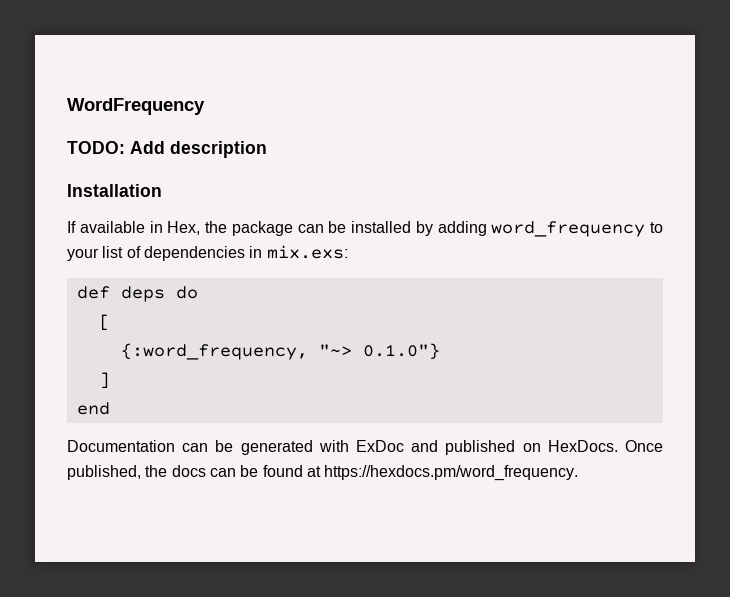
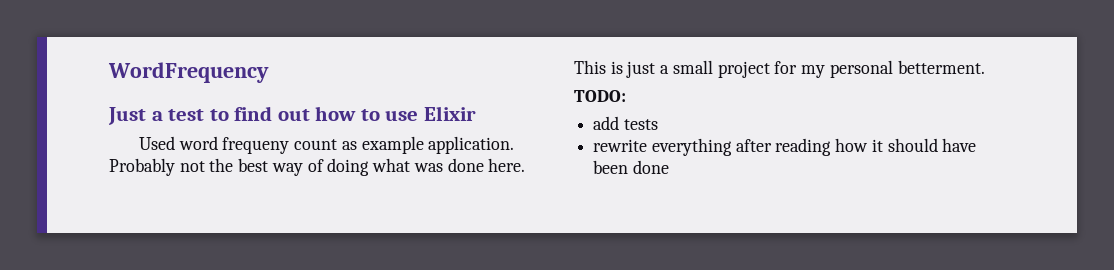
- TODO: Add description
- Installation
- If available in Hex, the package can be installed by adding word_frequency to your list of dependencies in mix.exs:
- def deps do
- [
- {:word_frequency, "~> 0.1.0"}
- ]
- end
- Documentation can be generated with ExDoc and published on HexDocs. Once published, the docs can be found at https://hexdocs.pm/word_frequency.
+ Just a test to find out how to use Elixir
+ Used word frequeny count as example application. Probably not the best way of doing what was done here. This is just a small project for my personal betterment.
+ TODO:
+ add tests
+ rewrite everything after reading how it should have been done

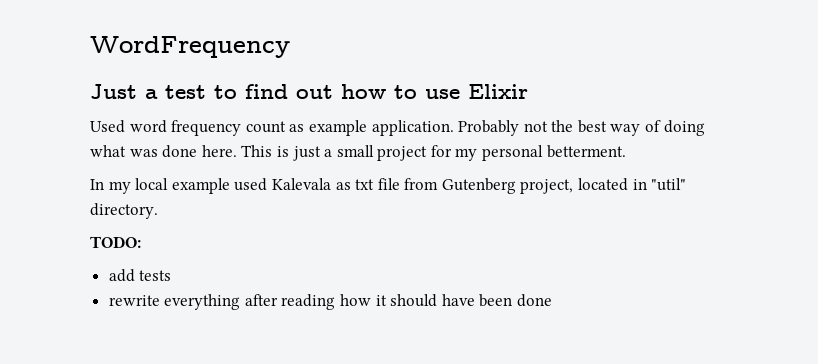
- Used word frequeny count as example application.
+ Used word frequency count as example application.
+ In my local example used Kalevala as txt file from Gutenberg project, located in "util" directory.

